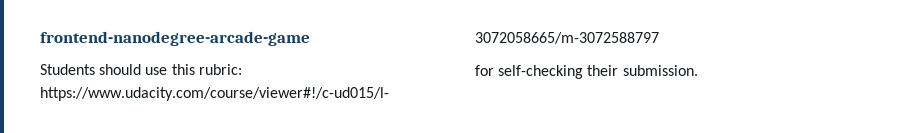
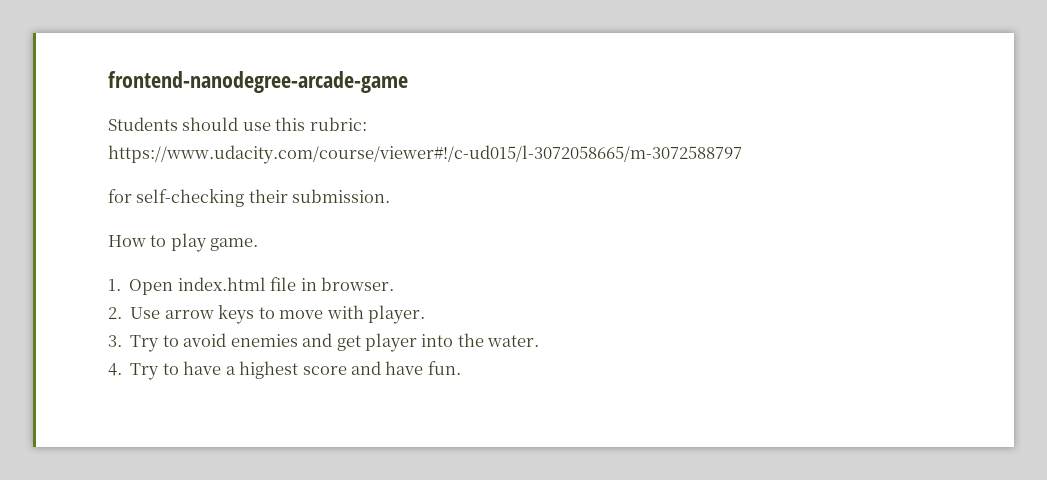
+ How to play game.
+ 1. Open index.html file in browser.
+ 2. Use arrow keys to move with player.
+ 3. Try to avoid enemies and get player into the water.
+ 4. Try to have a highest score and have fun.

